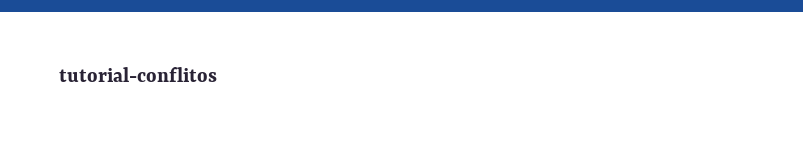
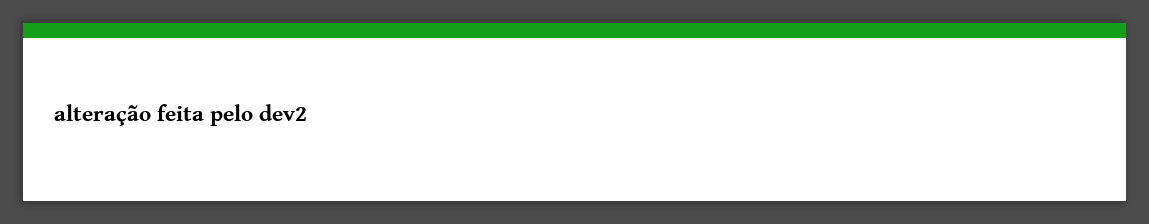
- tutorial-conflitos
+ alteração feita pelo dev2

